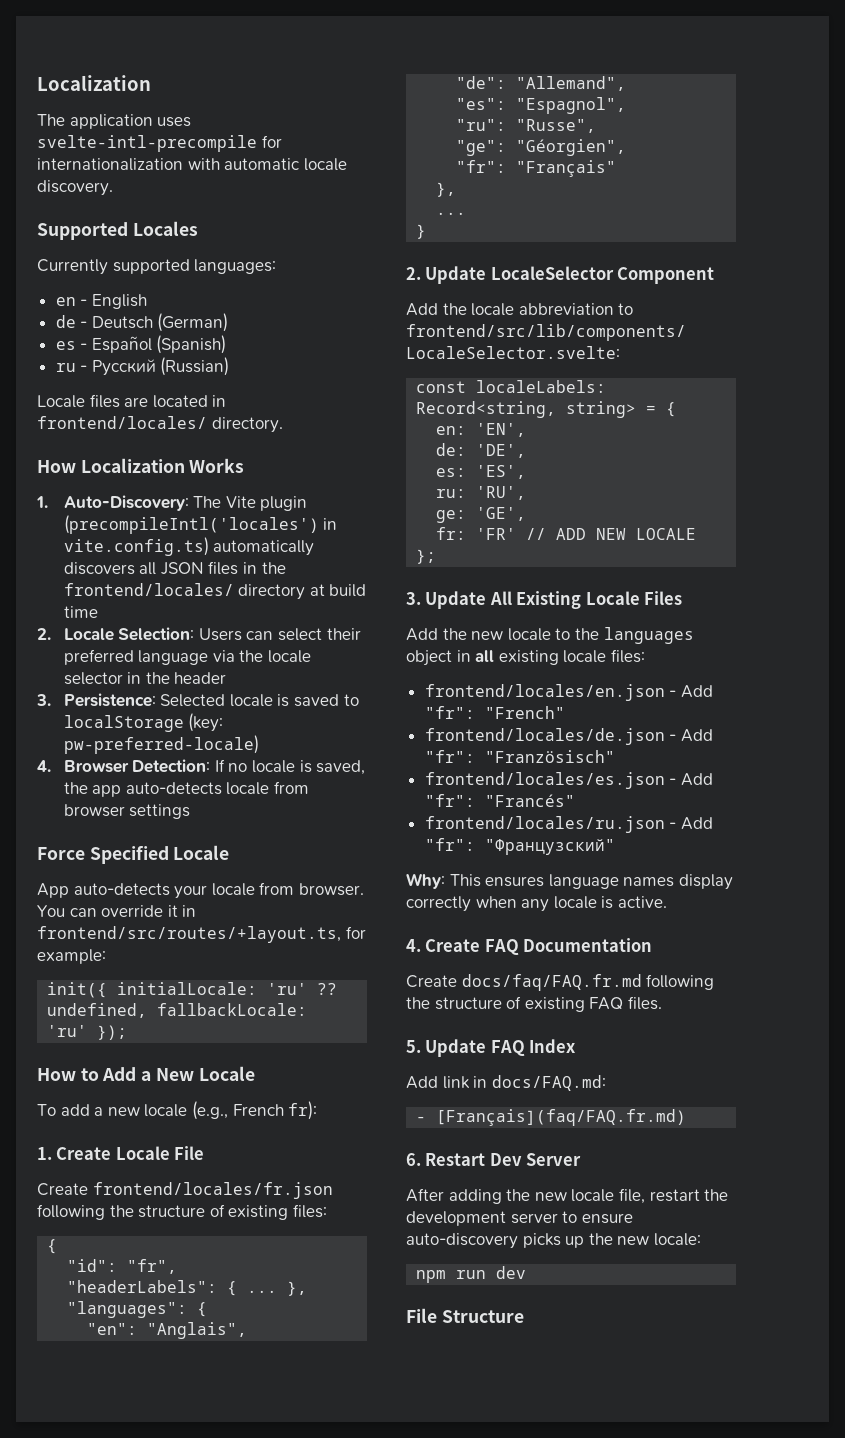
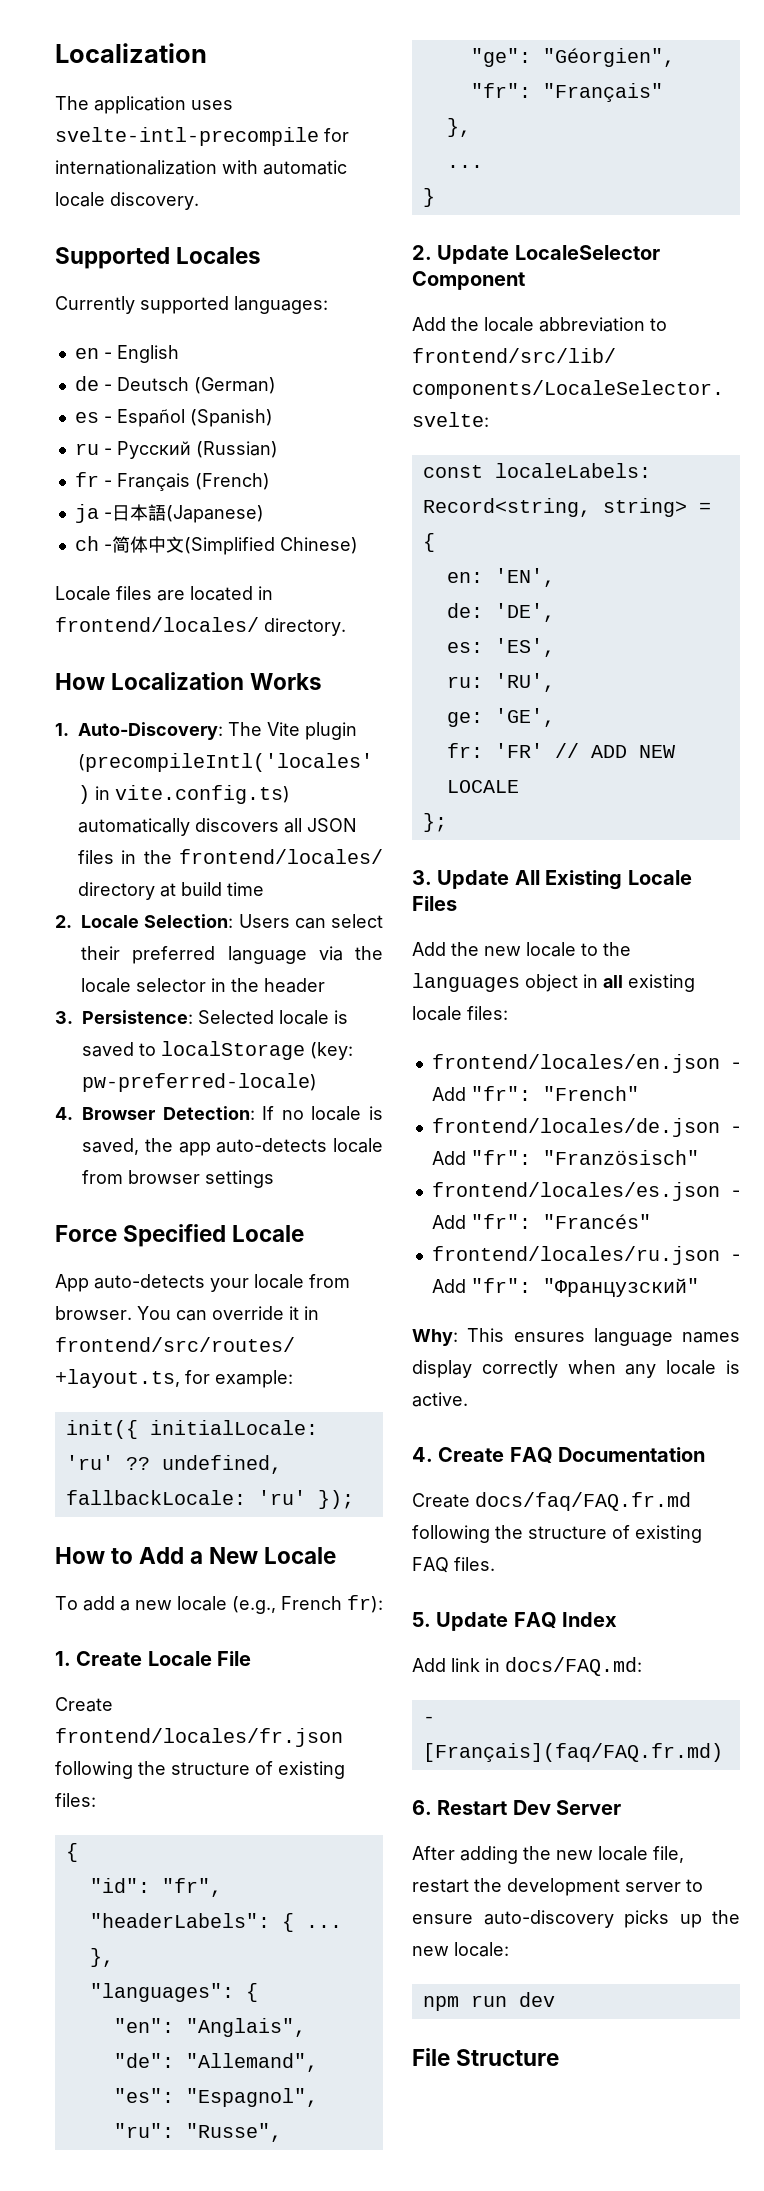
+ fr - Français (French)
+ ja -日本語(Japanese)
+ ch -简体中文(Simplified Chinese)

